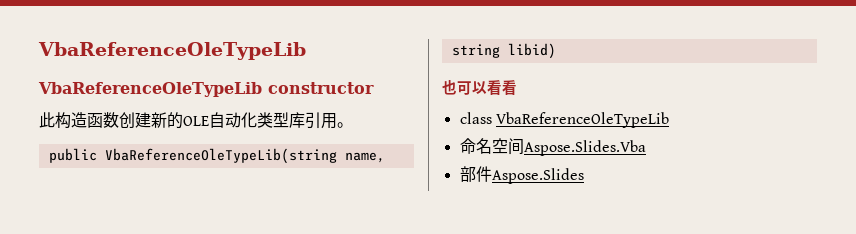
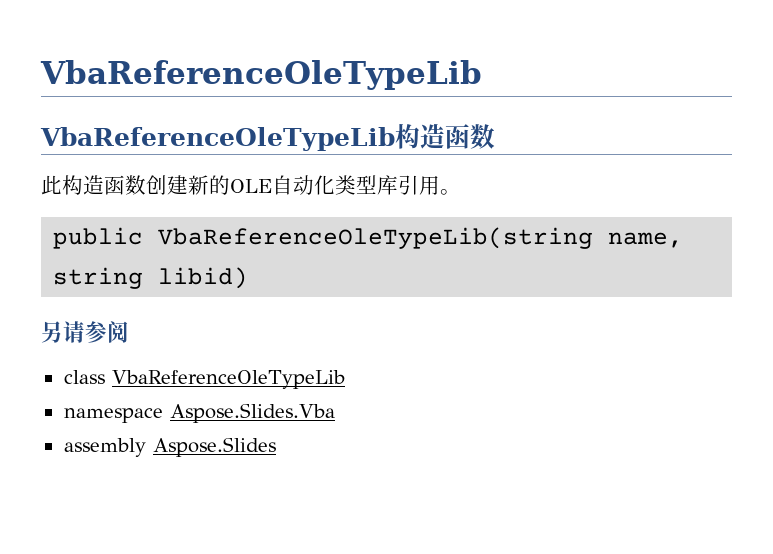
- VbaReferenceOleTypeLib constructor
+ VbaReferenceOleTypeLib构造函数
- 也可以看看
+ 另请参阅
- 命名空间Aspose.Slides.Vba
+ namespace Aspose.Slides.Vba
- 部件Aspose.Slides
+ assembly Aspose.Slides

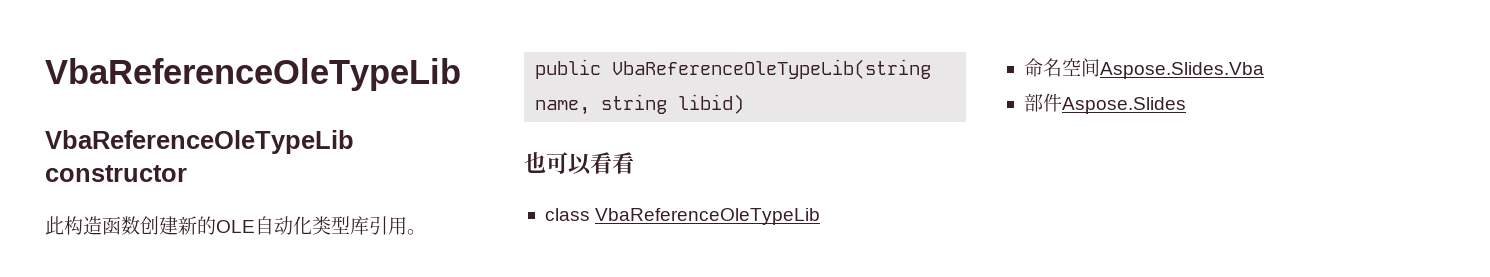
- VbaReferenceOleTypeLib构造函数
+ VbaReferenceOleTypeLib constructor
- 另请参阅
+ 也可以看看
- namespace Aspose.Slides.Vba
+ 命名空间Aspose.Slides.Vba
- assembly Aspose.Slides
+ 部件Aspose.Slides

